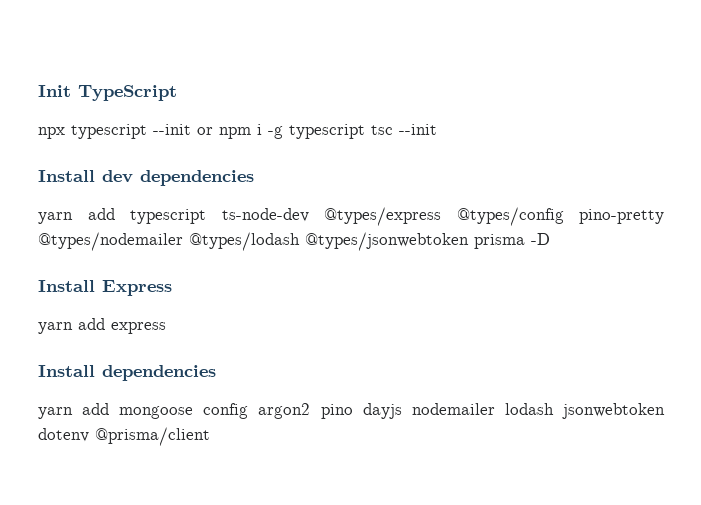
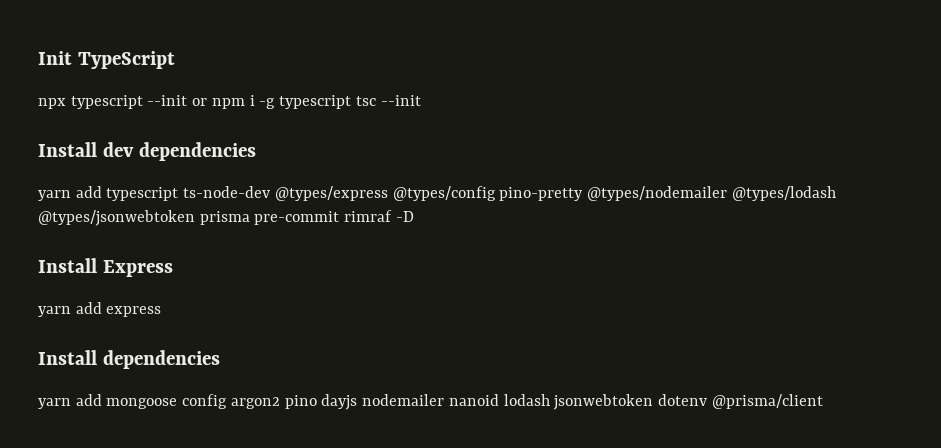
- yarn add typescript ts-node-dev @types/express @types/config pino-pretty @types/nodemailer @types/lodash @types/jsonwebtoken prisma -D
+ yarn add typescript ts-node-dev @types/express @types/config pino-pretty @types/nodemailer @types/lodash @types/jsonwebtoken prisma pre-commit rimraf -D
- yarn add mongoose config argon2 pino dayjs nodemailer lodash jsonwebtoken dotenv @prisma/client
+ yarn add mongoose config argon2 pino dayjs nodemailer nanoid lodash jsonwebtoken dotenv @prisma/client

